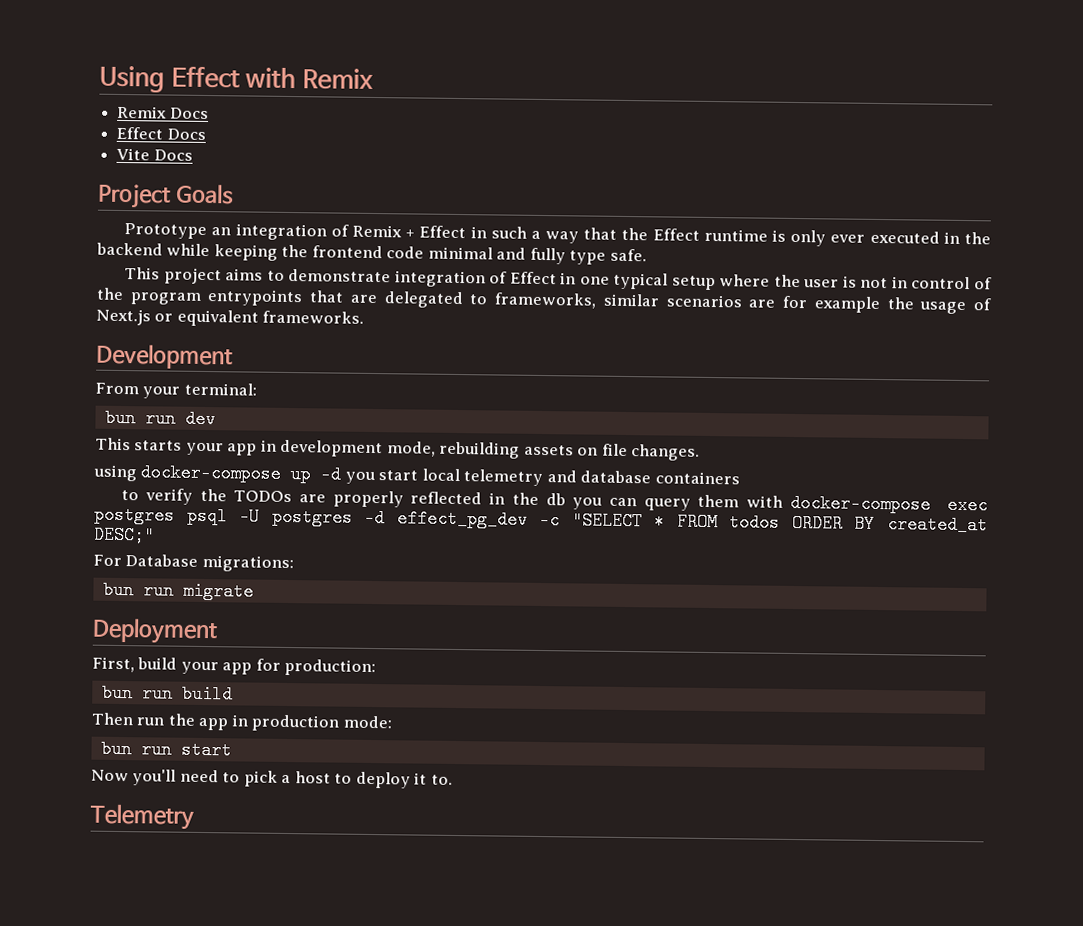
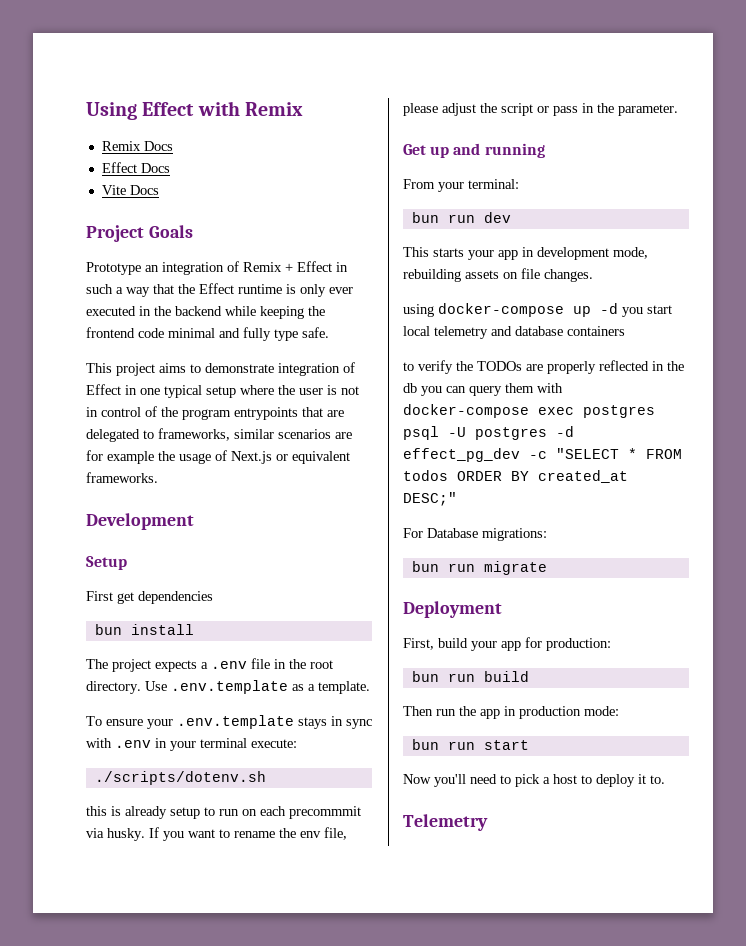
+ Setup
+ First get dependencies
+ bun install
+ The project expects a .env file in the root directory. Use .env.template as a template.
+ To ensure your .env.template stays in sync with .env in your terminal execute:
+ ./scripts/dotenv.sh
+ this is already setup to run on each precommmit via husky. If you want to rename the env file, please adjust the script or pass in the parameter.
+ Get up and running

